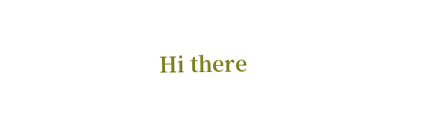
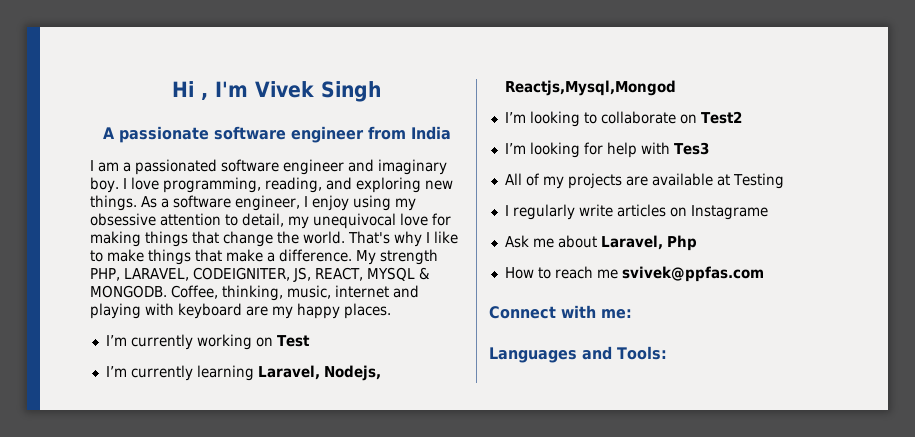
- Hi there
+ Hi , I'm Vivek Singh
+ A passionate software engineer from India
+ I am a passionated software engineer and imaginary boy. I love programming, reading, and exploring new things. As a software engineer, I enjoy using my obsessive attention to detail, my unequivocal love for making things that change the world. That's why I like to make things that make a difference. My strength PHP, LARAVEL, CODEIGNITER, JS, REACT, MYSQL & MONGODB. Coffee, thinking, music, internet and playing with keyboard are my happy places.
+ I’m currently working on Test
+ I’m currently learning Laravel, Nodejs, Reactjs,Mysql,Mongod
+ I’m looking to collaborate on Test2
+ I’m looking for help with Tes3
+ All of my projects are available at Testing
+ I regularly write articles on Instagrame
+ Ask me about Laravel, Php
+ How to reach me svivek@ppfas.com
+ Connect with me:
+ Languages and Tools:

